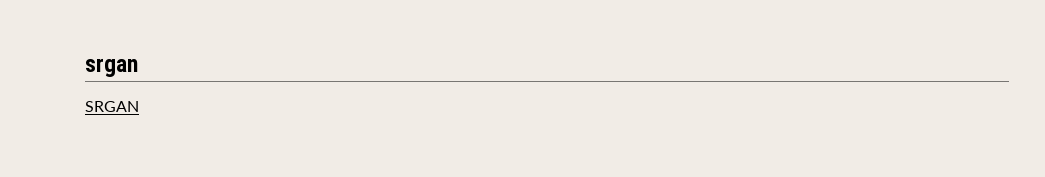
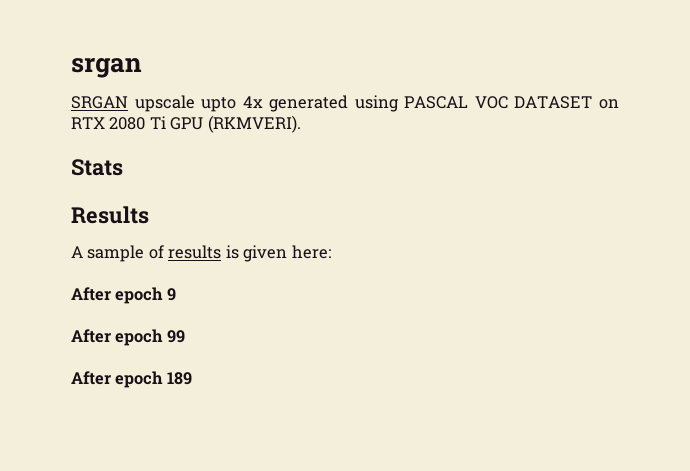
- SRGAN
+ SRGAN upscale upto 4x generated using PASCAL VOC DATASET on RTX 2080 Ti GPU (RKMVERI).
+ Stats
+ Results
+ A sample of results is given here:
+ After epoch 9
+ After epoch 99
+ After epoch 189

